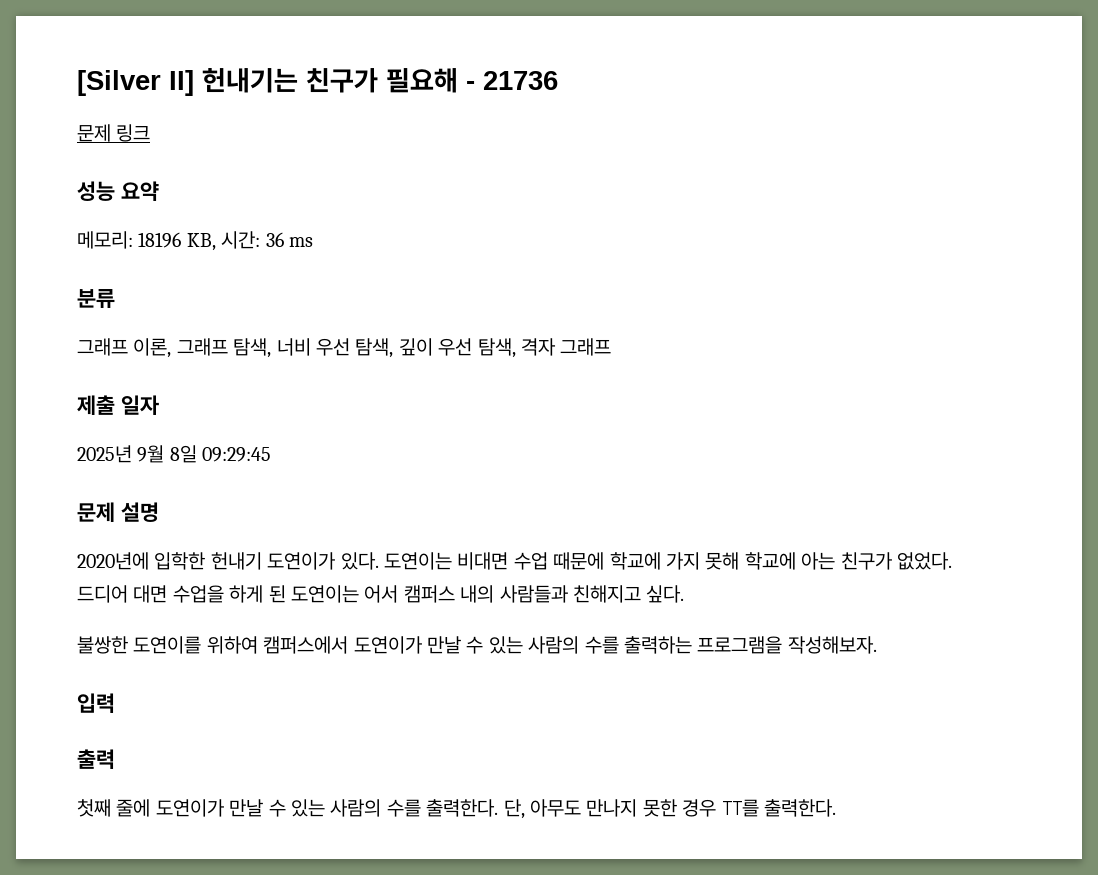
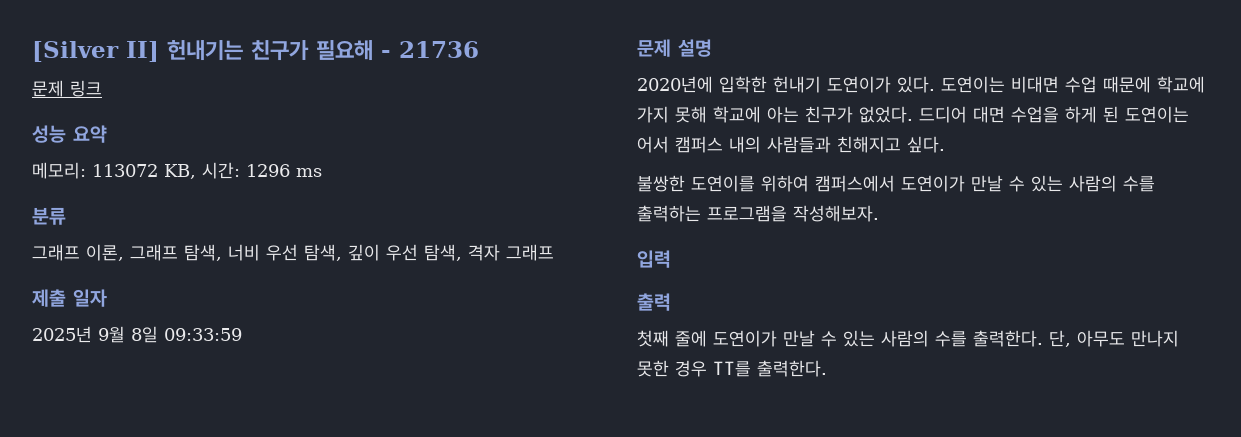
- 메모리: 18196 KB, 시간: 36 ms
+ 메모리: 113072 KB, 시간: 1296 ms
- 2025년 9월 8일 09:29:45
+ 2025년 9월 8일 09:33:59

